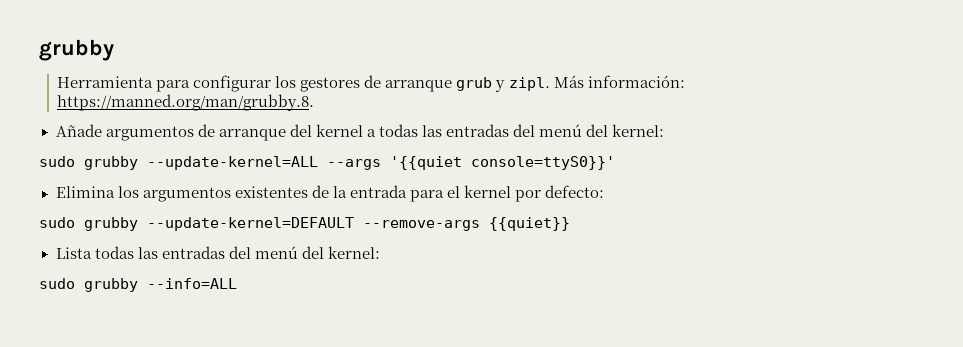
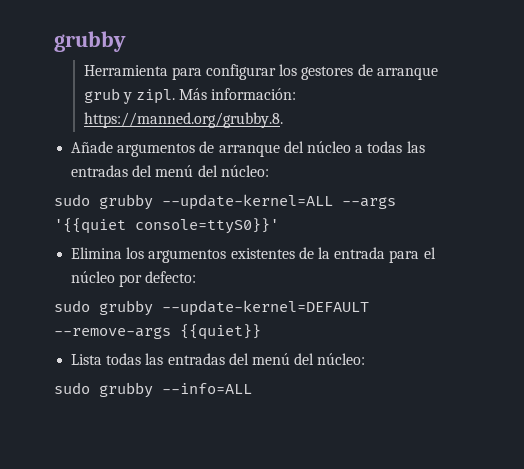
- Más información: https://manned.org/man/grubby.8.
+ Más información: https://manned.org/grubby.8.
- Añade argumentos de arranque del kernel a todas las entradas del menú del kernel:
+ Añade argumentos de arranque del núcleo a todas las entradas del menú del núcleo:
- Elimina los argumentos existentes de la entrada para el kernel por defecto:
+ Elimina los argumentos existentes de la entrada para el núcleo por defecto:
- Lista todas las entradas del menú del kernel:
+ Lista todas las entradas del menú del núcleo:

